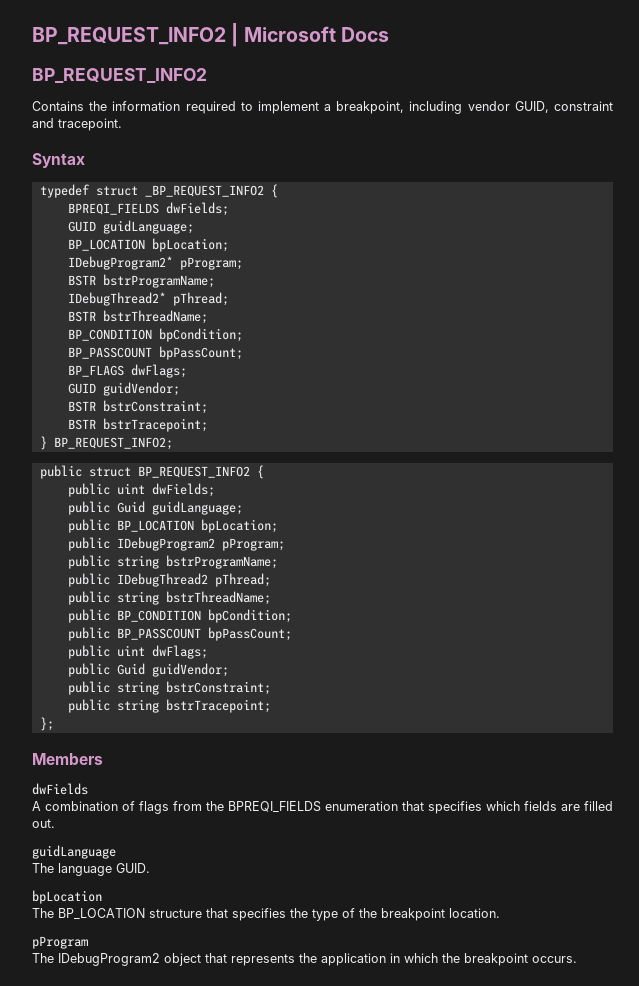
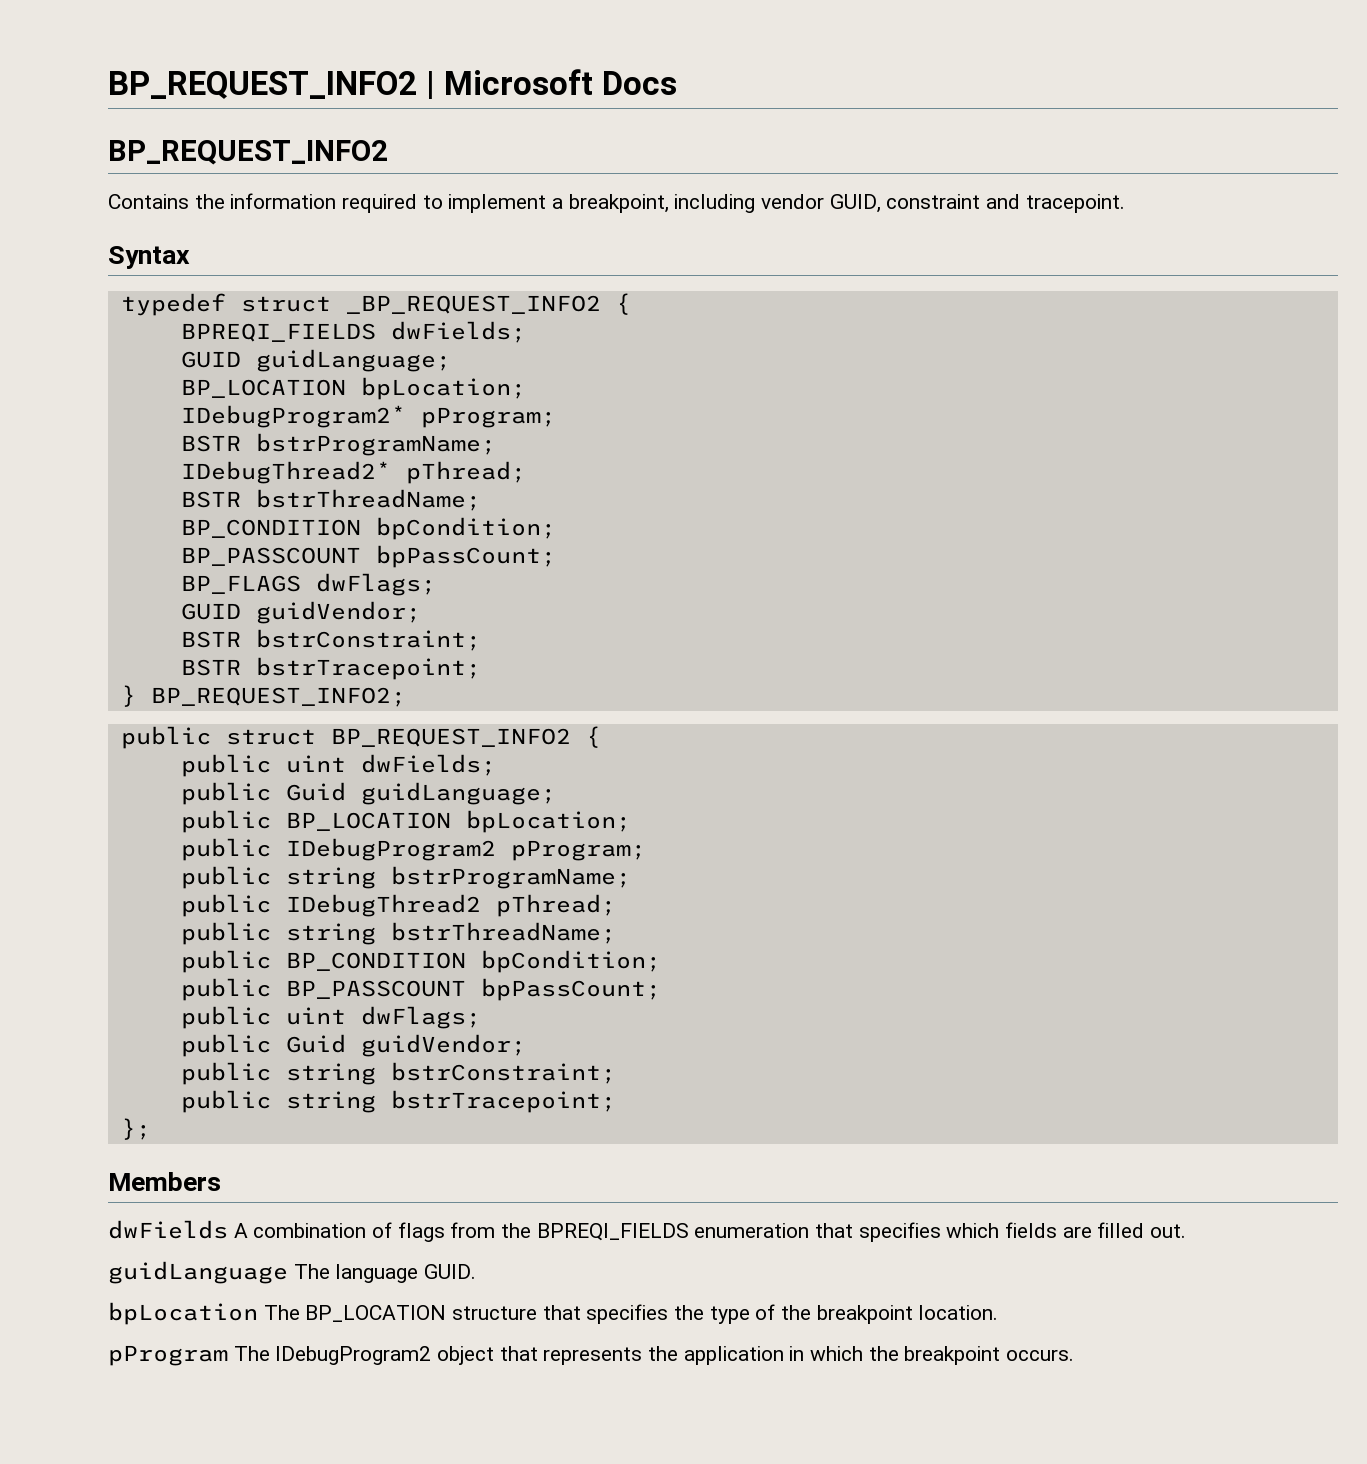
- dwFields
- A combination of flags from the BPREQI_FIELDS enumeration that specifies which fields are filled out.
+ dwFields A combination of flags from the BPREQI_FIELDS enumeration that specifies which fields are filled out.
- guidLanguage
- The language GUID.
+ guidLanguage The language GUID.
- bpLocation
- The BP_LOCATION structure that specifies the type of the breakpoint location.
+ bpLocation The BP_LOCATION structure that specifies the type of the breakpoint location.
- pProgram
- The IDebugProgram2 object that represents the application in which the breakpoint occurs.
+ pProgram The IDebugProgram2 object that represents the application in which the breakpoint occurs.

